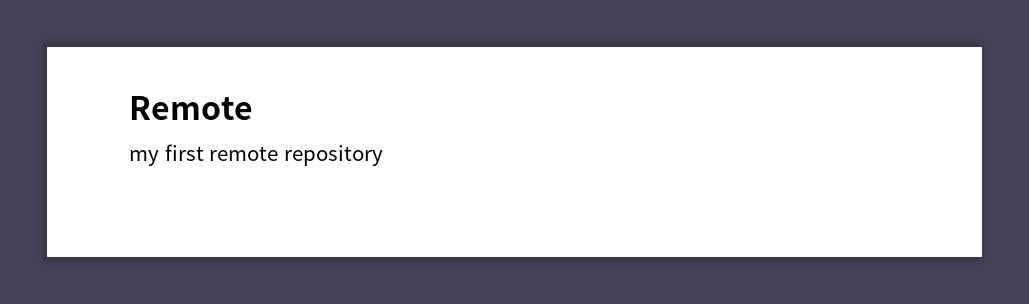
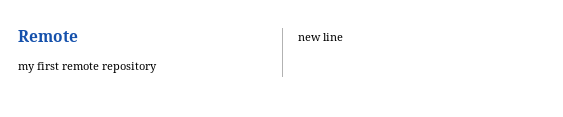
+ new line

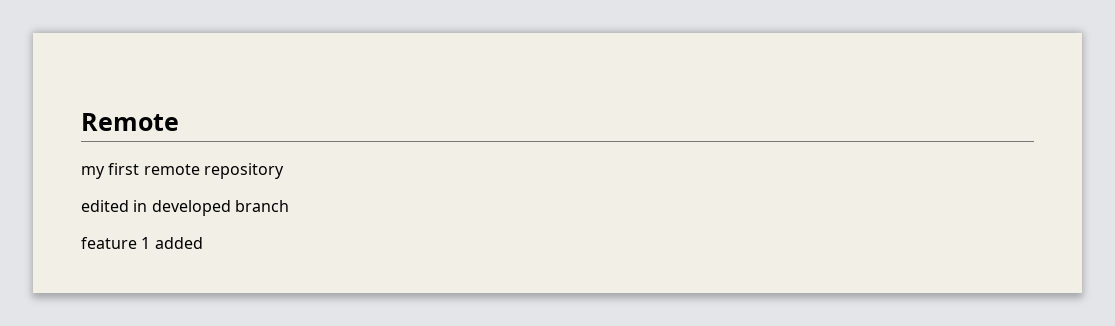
- new line
+ edited in developed branch
+ feature 1 added

